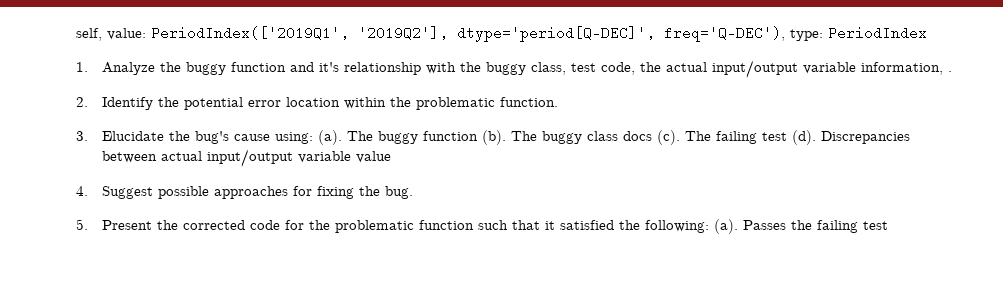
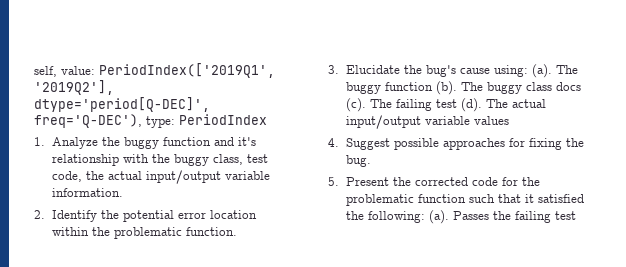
- 1. Analyze the buggy function and it's relationship with the buggy class, test code, the actual input/output variable information, .
+ 1. Analyze the buggy function and it's relationship with the buggy class, test code, the actual input/output variable information.
- Discrepancies between actual input/output variable value
+ The actual input/output variable values

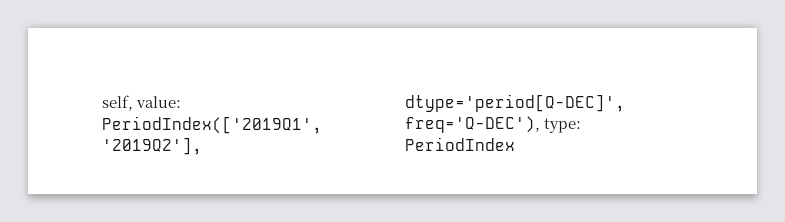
- 1. Analyze the buggy function and it's relationship with the buggy class, test code, the actual input/output variable information.
- 2. Identify the potential error location within the problematic function.
- 3. Elucidate the bug's cause using: (a). The buggy function (b). The buggy class docs (c). The failing test (d). The actual input/output variable values
- 4. Suggest possible approaches for fixing the bug.
- 5. Present the corrected code for the problematic function such that it satisfied the following: (a). Passes the failing test

